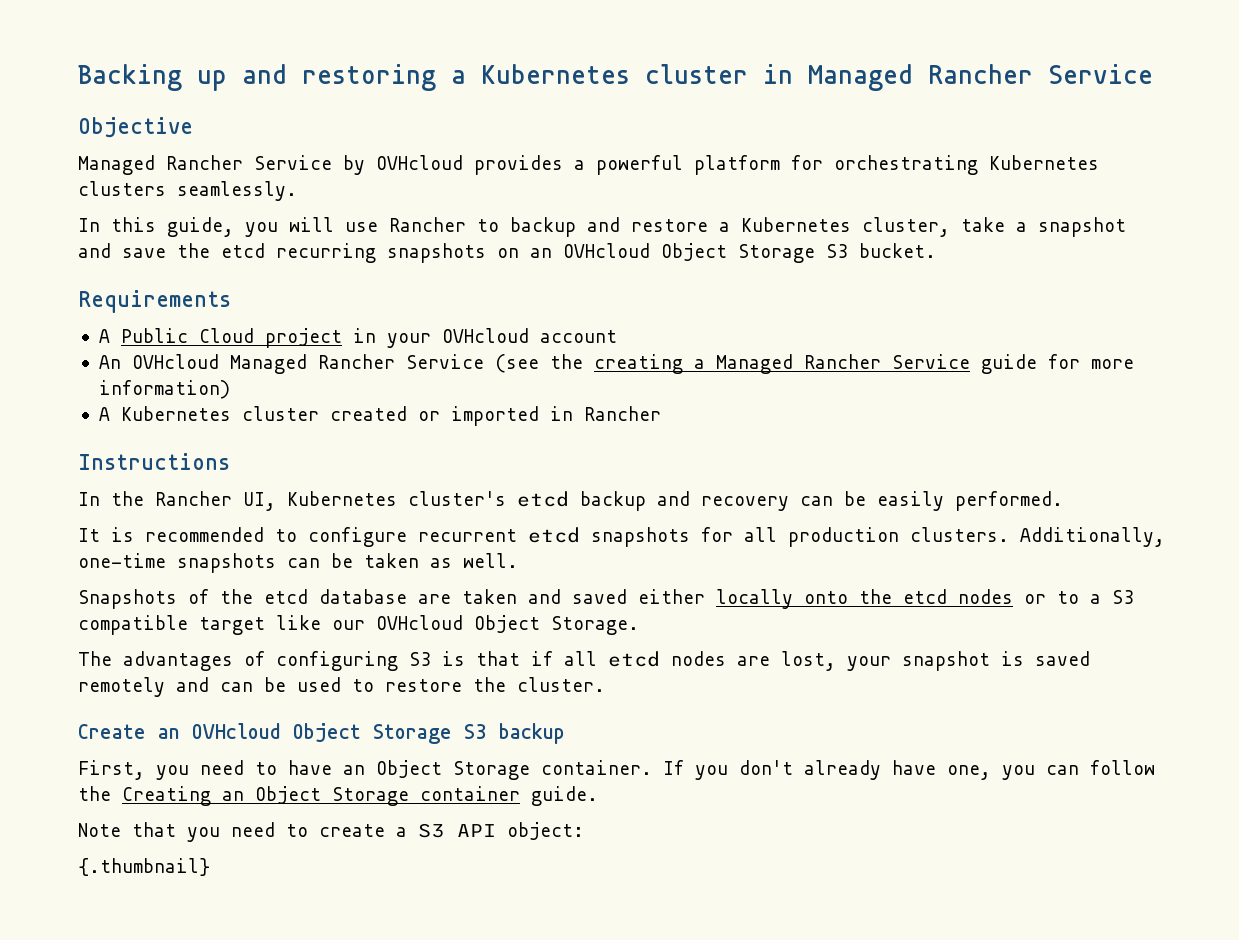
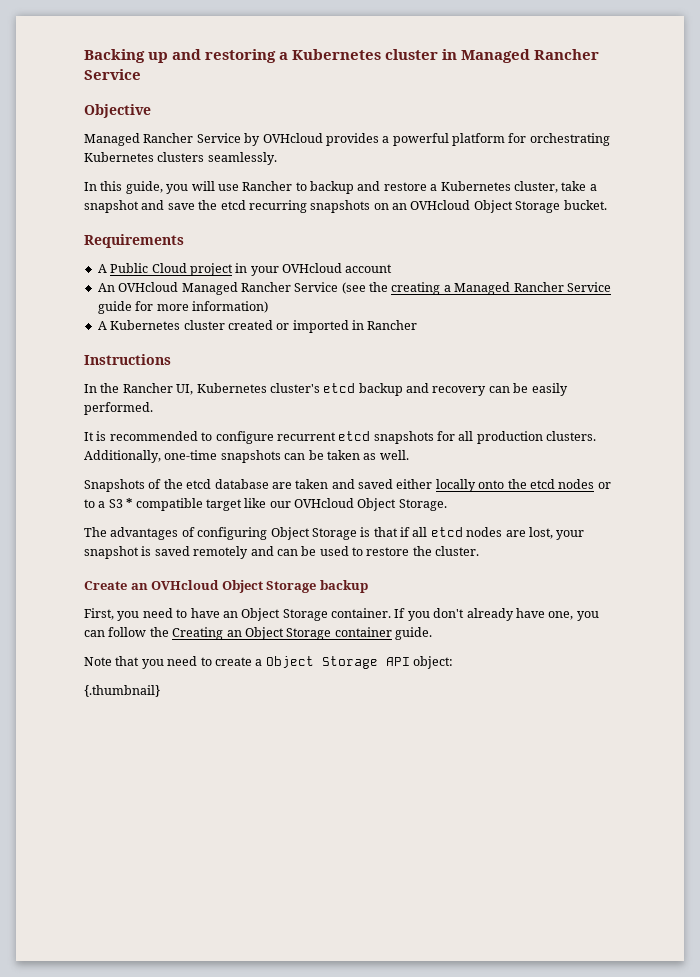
- In this guide, you will use Rancher to backup and restore a Kubernetes cluster, take a snapshot and save the etcd recurring snapshots on an OVHcloud Object Storage S3 bucket.
+ In this guide, you will use Rancher to backup and restore a Kubernetes cluster, take a snapshot and save the etcd recurring snapshots on an OVHcloud Object Storage bucket.
- Snapshots of the etcd database are taken and saved either locally onto the etcd nodes or to a S3 compatible target like our OVHcloud Object Storage.
+ Snapshots of the etcd database are taken and saved either locally onto the etcd nodes or to a S3 * compatible target like our OVHcloud Object Storage.
- The advantages of configuring S3 is that if all etcd nodes are lost, your snapshot is saved remotely and can be used to restore the cluster.
+ The advantages of configuring Object Storage is that if all etcd nodes are lost, your snapshot is saved remotely and can be used to restore the cluster.
- Create an OVHcloud Object Storage S3 backup
+ Create an OVHcloud Object Storage backup
- Note that you need to create a S3 API object:
+ Note that you need to create a Object Storage API object:

